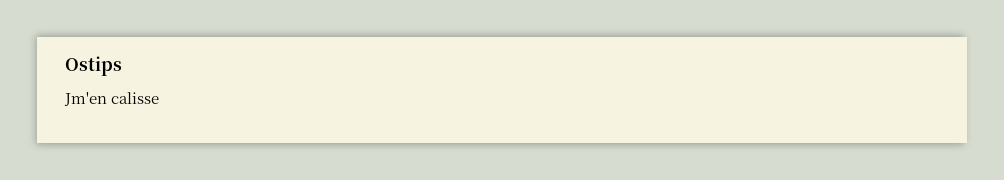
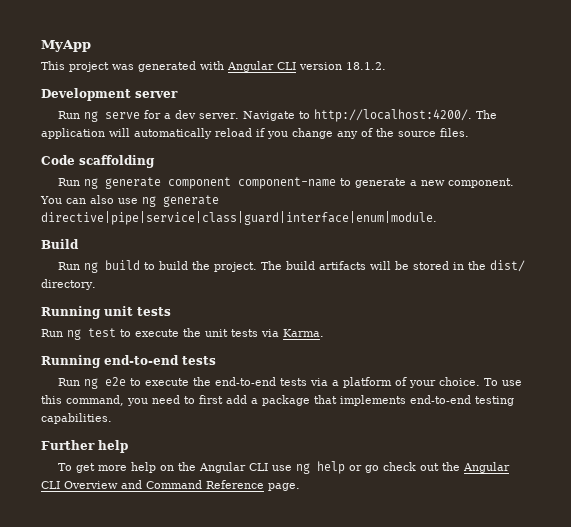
- Ostips
- Jm'en calisse
+ MyApp
+ This project was generated with Angular CLI version 18.1.2.
+ Development server
+ Run ng serve for a dev server. Navigate to http://localhost:4200/. The application will automatically reload if you change any of the source files.
+ Code scaffolding
+ Run ng generate component component-name to generate a new component. You can also use ng generate directive|pipe|service|class|guard|interface|enum|module.
+ Build
+ Run ng build to build the project. The build artifacts will be stored in the dist/ directory.
+ Running unit tests
+ Run ng test to execute the unit tests via Karma.
+ Running end-to-end tests
+ Run ng e2e to execute the end-to-end tests via a platform of your choice. To use this command, you need to first add a package that implements end-to-end testing capabilities.
+ Further help
+ To get more help on the Angular CLI use ng help or go check out the Angular CLI Overview and Command Reference page.

